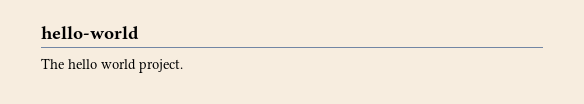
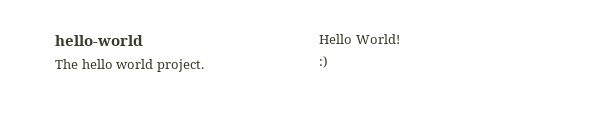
+ Hello World!
+ :)

